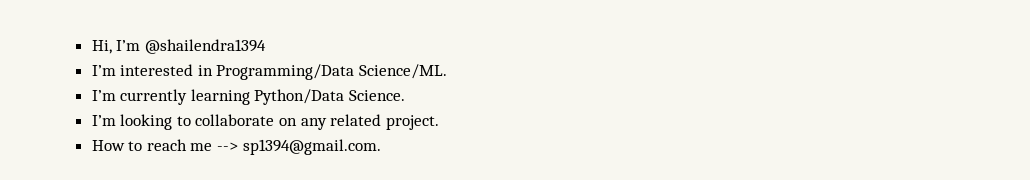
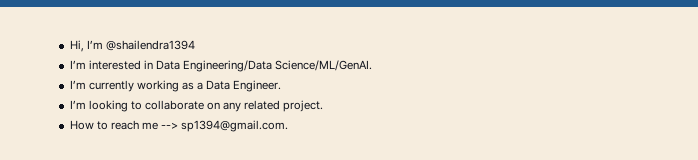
- I’m interested in Programming/Data Science/ML.
+ I’m interested in Data Engineering/Data Science/ML/GenAI.
- I’m currently learning Python/Data Science.
+ I’m currently working as a Data Engineer.

